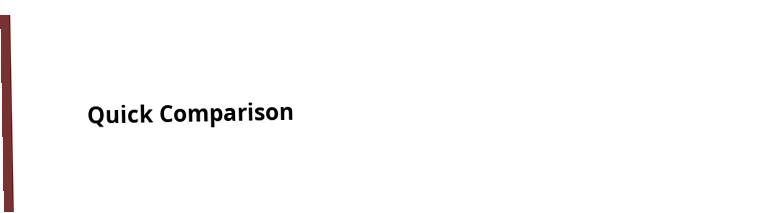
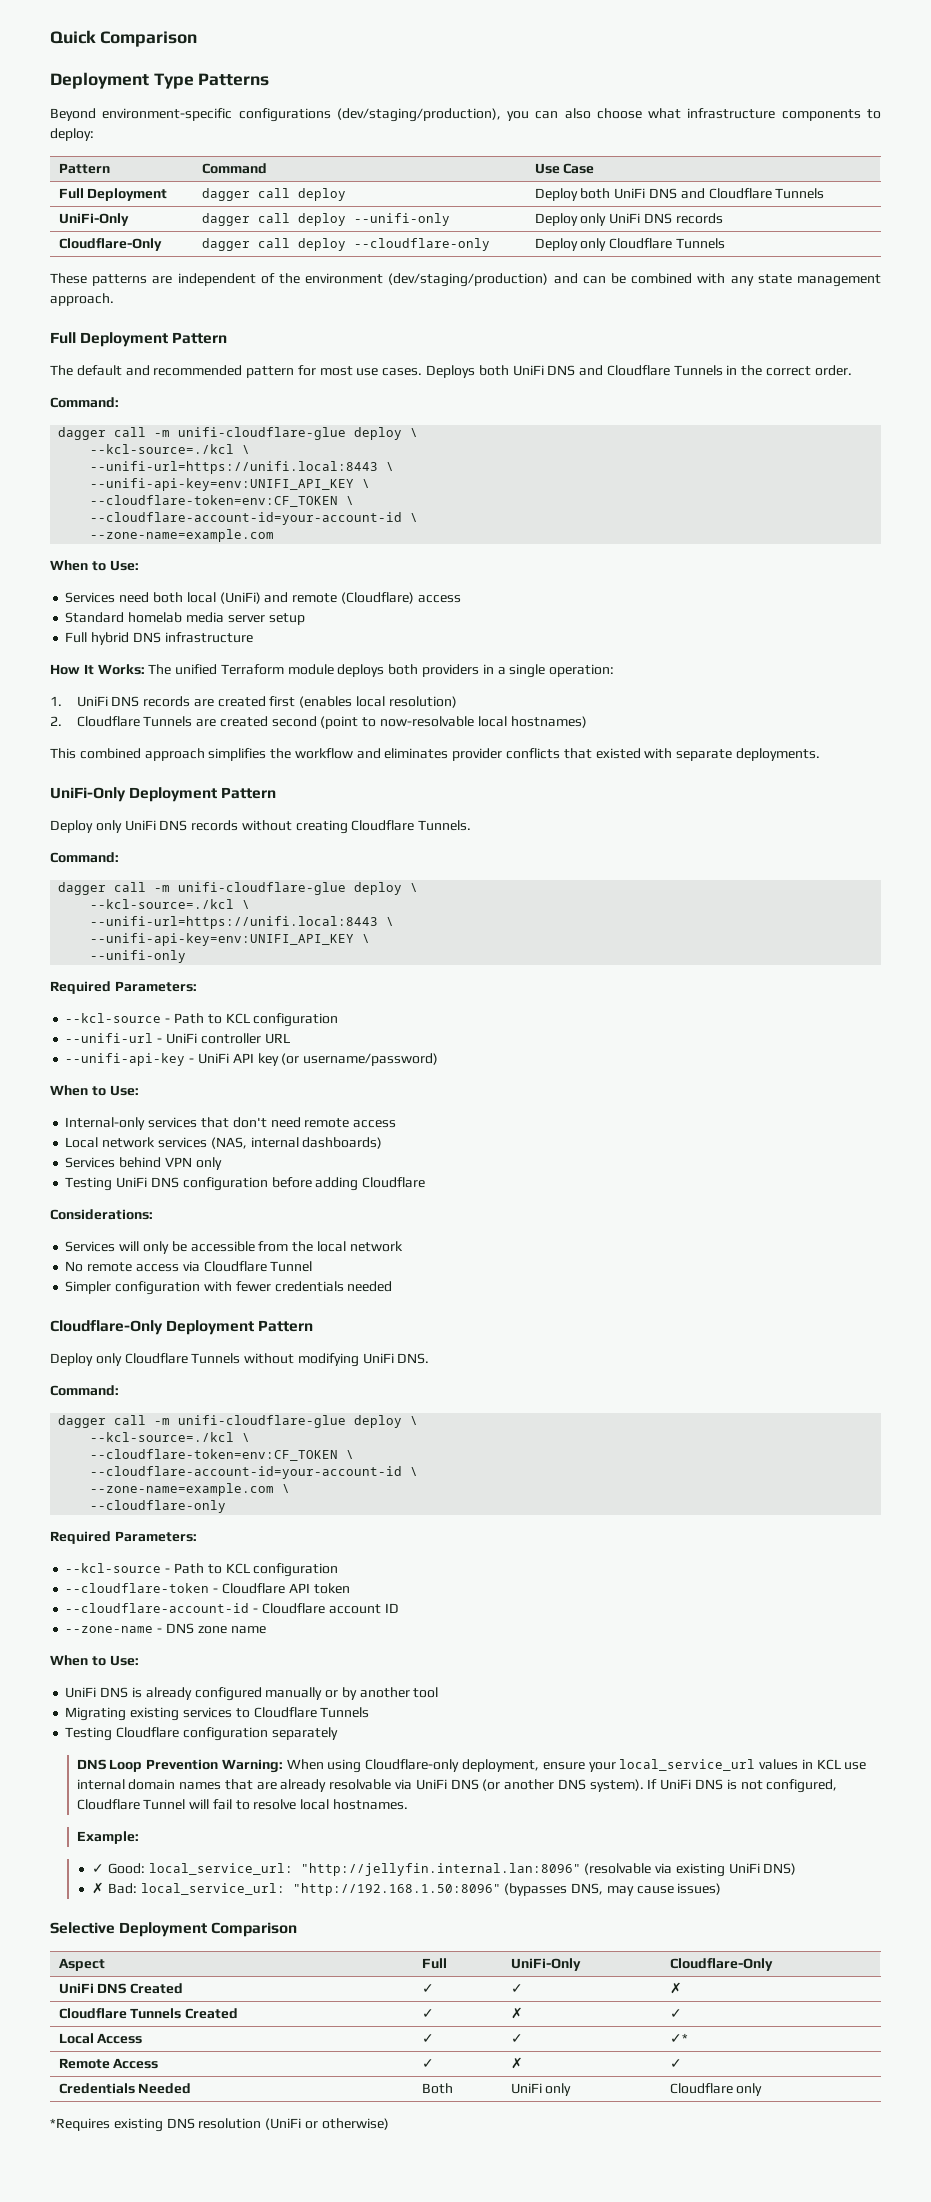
+ Deployment Type Patterns
+ Beyond environment-specific configurations (dev/staging/production), you can also choose what infrastructure components to deploy:
+ Pattern | Command | Use Case
+ Full Deployment | dagger call deploy | Deploy both UniFi DNS and Cloudflare Tunnels
+ UniFi-Only | dagger call deploy --unifi-only | Deploy only UniFi DNS records
+ Cloudflare-Only | dagger call deploy --cloudflare-only | Deploy only Cloudflare Tunnels
+ These patterns are independent of the environment (dev/staging/production) and can be combined with any state management approach.
+ Full Deployment Pattern
+ The default and recommended pattern for most use cases. Deploys both UniFi DNS and Cloudflare Tunnels in the correct order.
+ Command:
+ dagger call -m unifi-cloudflare-glue deploy \
+ --kcl-source=./kcl \
+ --unifi-url=https://unifi.local:8443 \
+ --unifi-api-key=env:UNIFI_API_KEY \
+ --cloudflare-token=env:CF_TOKEN \
+ --cloudflare-account-id=your-account-id \
+ --zone-name=example.com
+ When to Use:
+ Services need both local (UniFi) and remote (Cloudflare) access
+ Standard homelab media server setup
+ Full hybrid DNS infrastructure
+ How It Works: The unified Terraform module deploys both providers in a single operation:
+ 1. UniFi DNS records are created first (enables local resolution)
+ 2. Cloudflare Tunnels are created second (point to now-resolvable local hostnames)
+ This combined approach simplifies the workflow and eliminates provider conflicts that existed with separate deployments.
+ UniFi-Only Deployment Pattern
+ Deploy only UniFi DNS records without creating Cloudflare Tunnels.
+ Command:
+ dagger call -m unifi-cloudflare-glue deploy \
+ --kcl-source=./kcl \
+ --unifi-url=https://unifi.local:8443 \
+ --unifi-api-key=env:UNIFI_API_KEY \
+ --unifi-only
+ Required Parameters:
+ --kcl-source - Path to KCL configuration
+ --unifi-url - UniFi controller URL
+ --unifi-api-key - UniFi API key (or username/password)
+ When to Use:
+ Internal-only services that don't need remote access
+ Local network services (NAS, internal dashboards)
+ Services behind VPN only
+ Testing UniFi DNS configuration before adding Cloudflare
+ Considerations:
+ Services will only be accessible from the local network
+ No remote access via Cloudflare Tunnel
+ Simpler configuration with fewer credentials needed
+ Cloudflare-Only Deployment Pattern
+ Deploy only Cloudflare Tunnels without modifying UniFi DNS.
+ Command:
+ dagger call -m unifi-cloudflare-glue deploy \
+ --kcl-source=./kcl \
+ --cloudflare-token=env:CF_TOKEN \
+ --cloudflare-account-id=your-account-id \
+ --zone-name=example.com \
+ --cloudflare-only
+ Required Parameters:
+ --kcl-source - Path to KCL configuration
+ --cloudflare-token - Cloudflare API token
+ --cloudflare-account-id - Cloudflare account ID
+ --zone-name - DNS zone name
+ When to Use:
+ UniFi DNS is already configured manually or by another tool
+ Migrating existing services to Cloudflare Tunnels
+ Testing Cloudflare configuration separately
+ DNS Loop Prevention Warning: When using Cloudflare-only deployment, ensure your local_service_url values in KCL use internal domain names that are already resolvable via UniFi DNS (or another DNS system). If UniFi DNS is not configured, Cloudflare Tunnel will fail to resolve local hostnames.
+ Example:
+ ✓ Good: local_service_url: "http://jellyfin.internal.lan:8096" (resolvable via existing UniFi DNS)
+ ✗ Bad: local_service_url: "http://192.168.1.50:8096" (bypasses DNS, may cause issues)
+ Selective Deployment Comparison
+ Aspect | Full | UniFi-Only | Cloudflare-Only
+ UniFi DNS Created | ✓ | ✓ | ✗
+ Cloudflare Tunnels Created | ✓ | ✗ | ✓
+ Local Access | ✓ | ✓ | ✓*
+ Remote Access | ✓ | ✗ | ✓
+ Credentials Needed | Both | UniFi only | Cloudflare only
+ *Requires existing DNS resolution (UniFi or otherwise)

